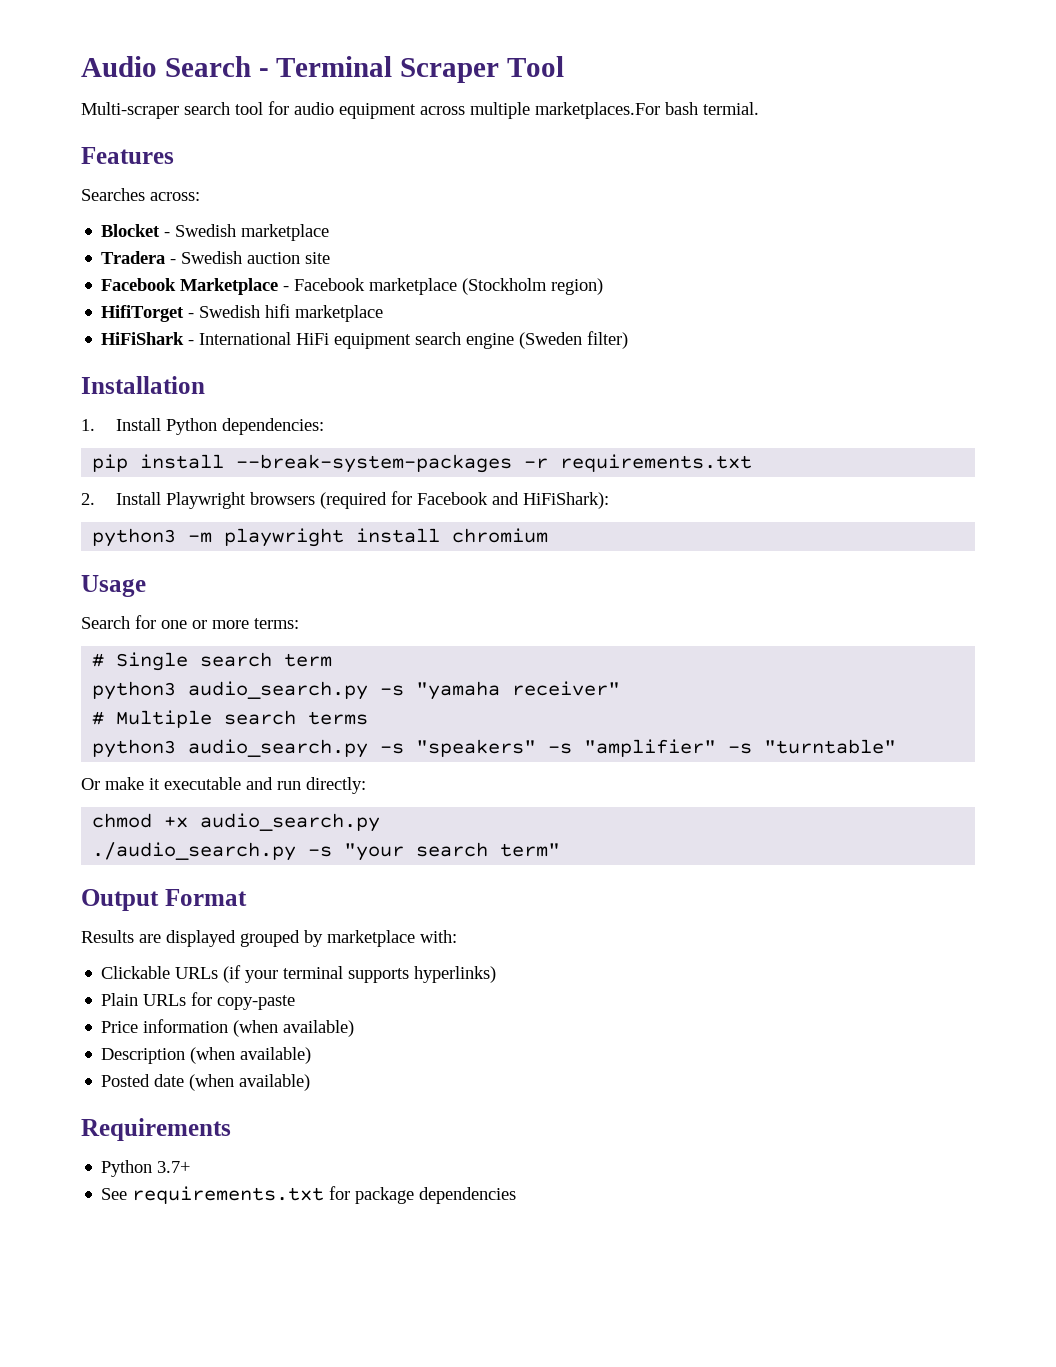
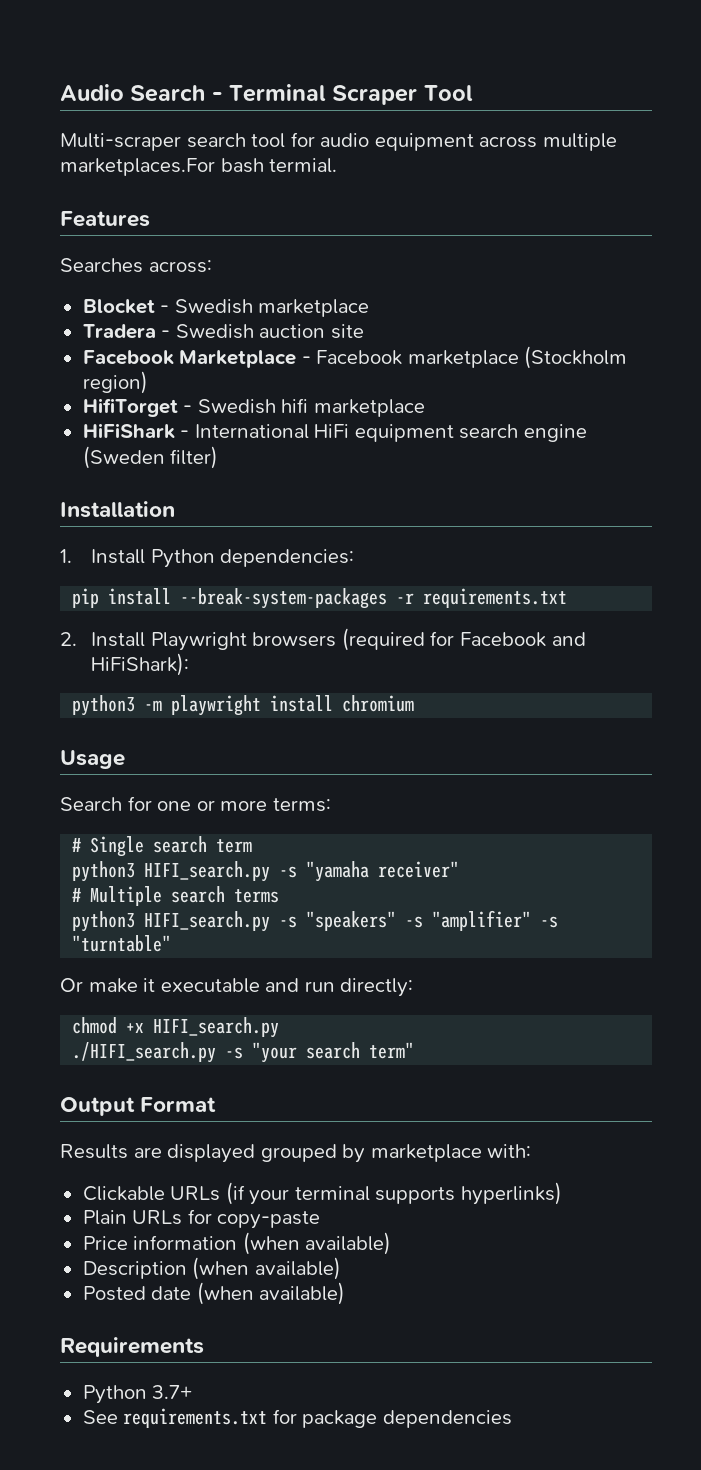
- python3 audio_search.py -s "yamaha receiver"
+ python3 HIFI_search.py -s "yamaha receiver"
- python3 audio_search.py -s "speakers" -s "amplifier" -s "turntable"
+ python3 HIFI_search.py -s "speakers" -s "amplifier" -s "turntable"
- chmod +x audio_search.py
- ./audio_search.py -s "your search term"
+ chmod +x HIFI_search.py
+ ./HIFI_search.py -s "your search term"

